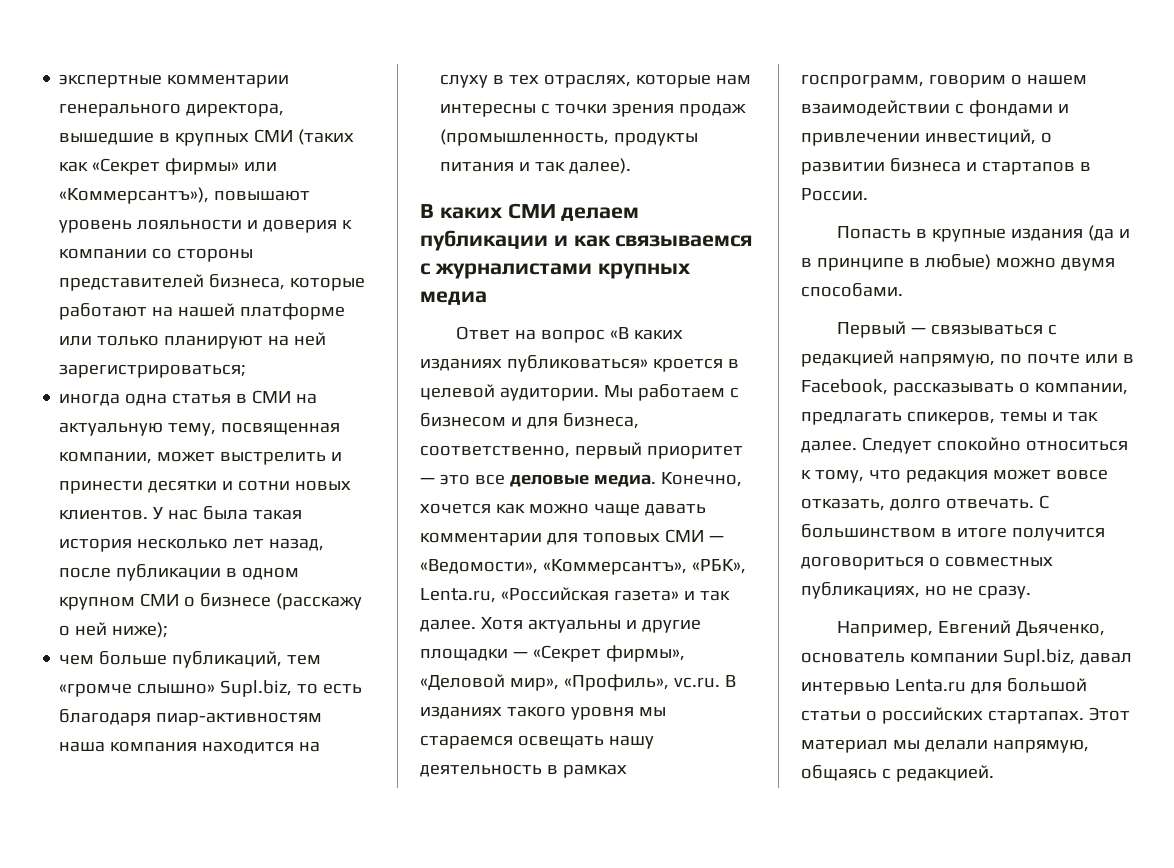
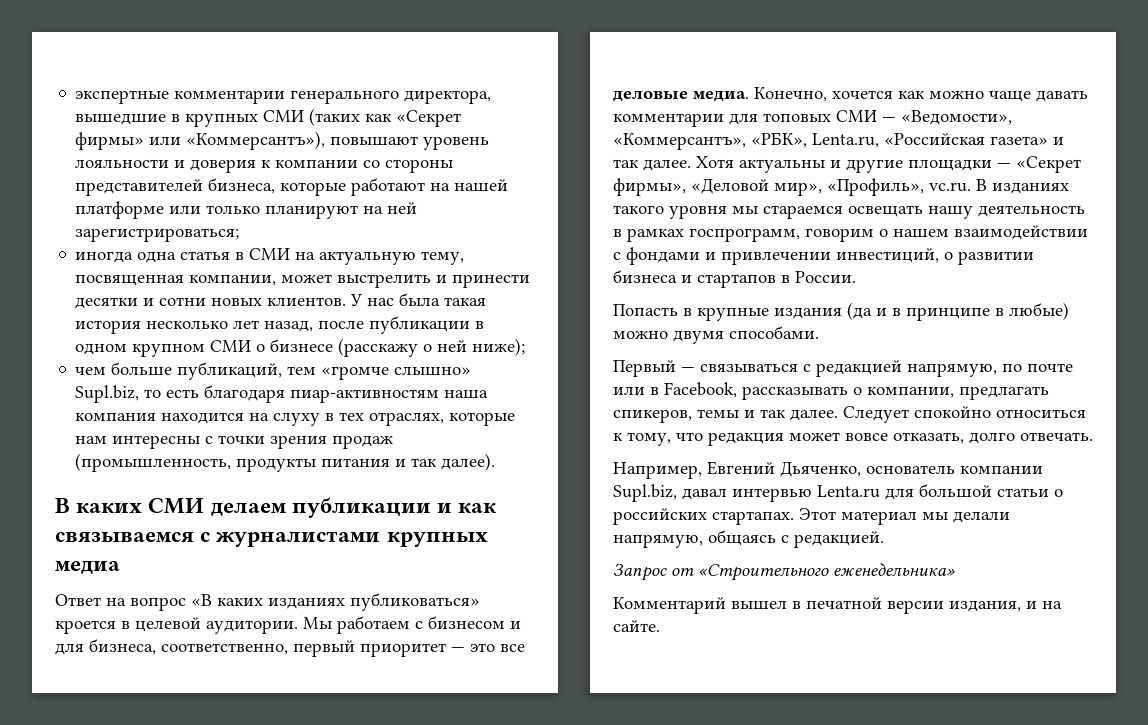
- С большинством в итоге получится договориться о совместных публикациях, но не сразу.
+ Запрос от «Строительного еженедельника»
+ Комментарий вышел в печатной версии издания, и на сайте.

